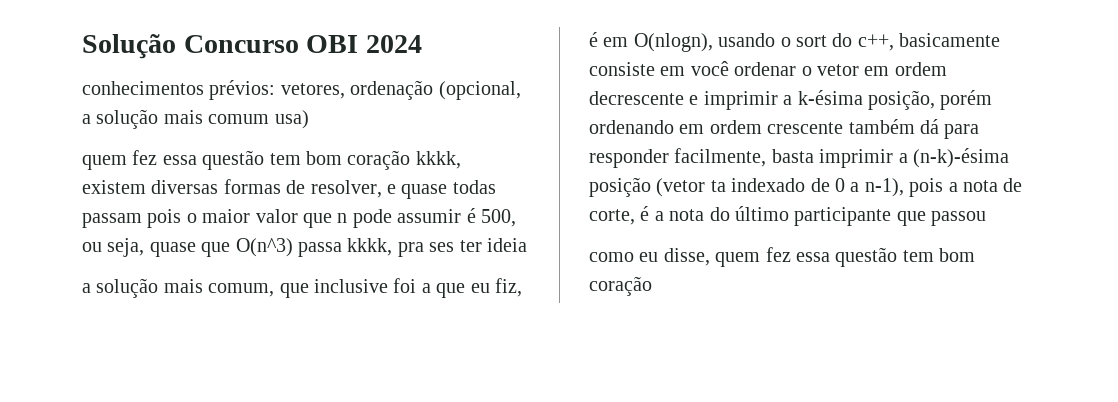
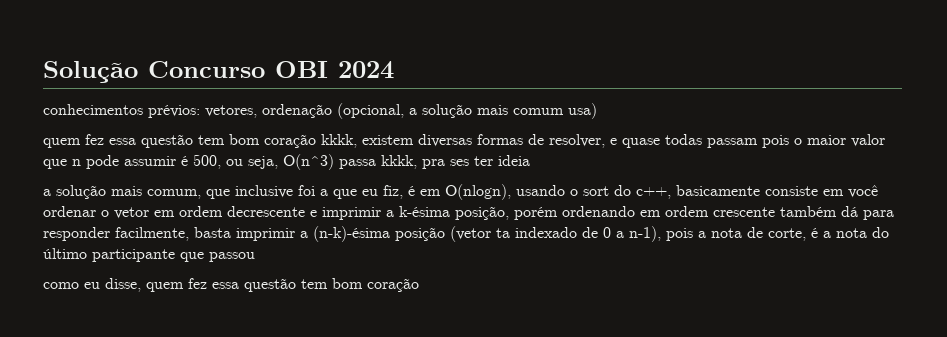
- quem fez essa questão tem bom coração kkkk, existem diversas formas de resolver, e quase todas passam pois o maior valor que n pode assumir é 500, ou seja, quase que O(n^3) passa kkkk, pra ses ter ideia
+ quem fez essa questão tem bom coração kkkk, existem diversas formas de resolver, e quase todas passam pois o maior valor que n pode assumir é 500, ou seja, O(n^3) passa kkkk, pra ses ter ideia

